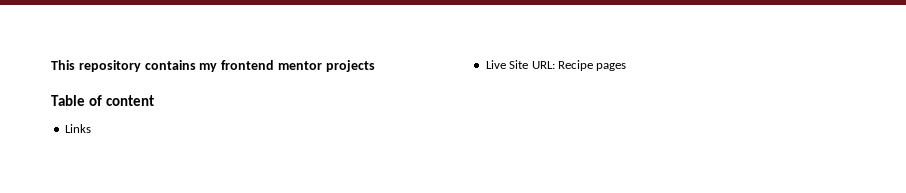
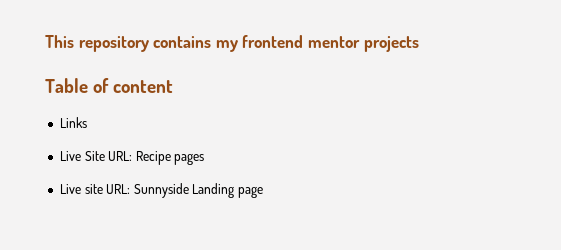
+ Live site URL: Sunnyside Landing page

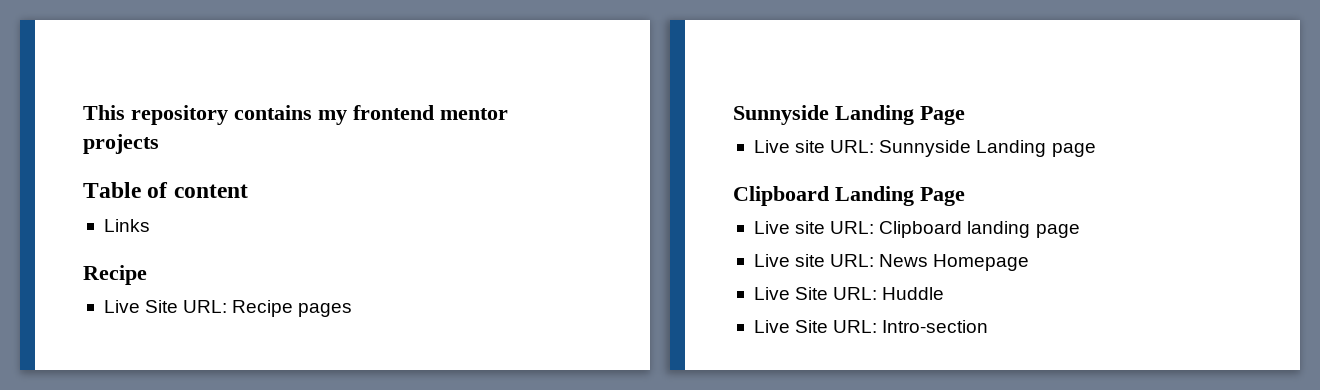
  Links
+ Recipe
+ Sunnyside Landing Page
+ Clipboard Landing Page
+ Live site URL: Clipboard landing page
+ Live site URL: News Homepage
+ Live Site URL: Huddle
+ Live Site URL: Intro-section

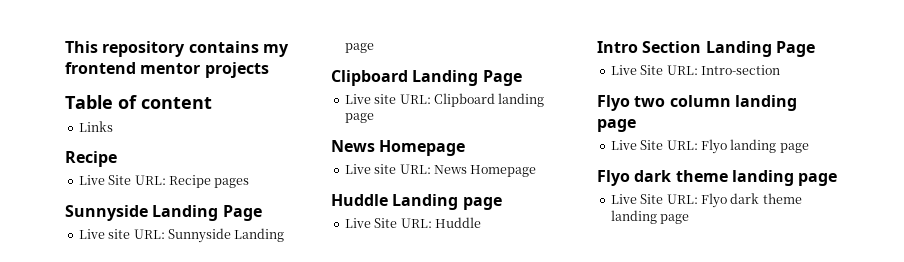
  Live site URL: Clipboard landing page
+ News Homepage
+ Huddle Landing page
+ Intro Section Landing Page
+ Flyo two column landing page
+ Live Site URL: Flyo landing page
+ Flyo dark theme landing page
+ Live Site URL: Flyo dark theme landing page

